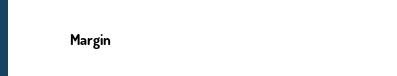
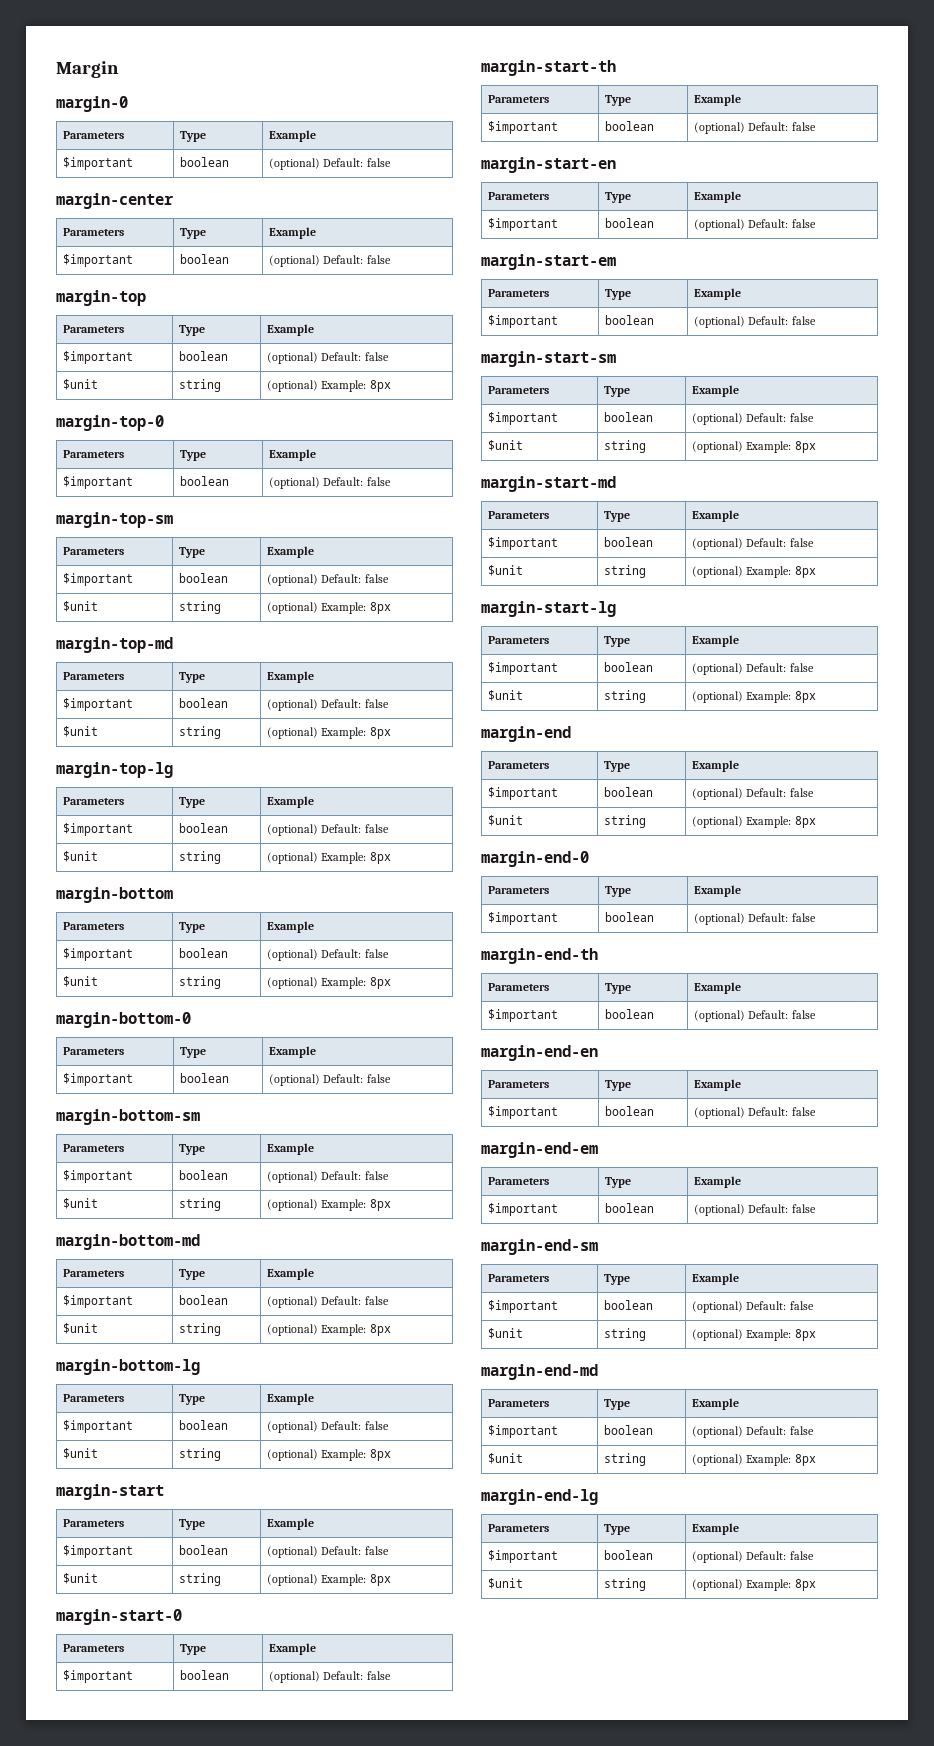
+ margin-0
+ Parameters | Type | Example
+ $important | boolean | (optional) Default: false
+ margin-center
+ Parameters | Type | Example
+ $important | boolean | (optional) Default: false
+ margin-top
+ Parameters | Type | Example
+ $important | boolean | (optional) Default: false
+ $unit | string | (optional) Example: 8px
+ margin-top-0
+ Parameters | Type | Example
+ $important | boolean | (optional) Default: false
+ margin-top-sm
+ Parameters | Type | Example
+ $important | boolean | (optional) Default: false
+ $unit | string | (optional) Example: 8px
+ margin-top-md
+ Parameters | Type | Example
+ $important | boolean | (optional) Default: false
+ $unit | string | (optional) Example: 8px
+ margin-top-lg
+ Parameters | Type | Example
+ $important | boolean | (optional) Default: false
+ $unit | string | (optional) Example: 8px
+ margin-bottom
+ Parameters | Type | Example
+ $important | boolean | (optional) Default: false
+ $unit | string | (optional) Example: 8px
+ margin-bottom-0
+ Parameters | Type | Example
+ $important | boolean | (optional) Default: false
+ margin-bottom-sm
+ Parameters | Type | Example
+ $important | boolean | (optional) Default: false
+ $unit | string | (optional) Example: 8px
+ margin-bottom-md
+ Parameters | Type | Example
+ $important | boolean | (optional) Default: false
+ $unit | string | (optional) Example: 8px
+ margin-bottom-lg
+ Parameters | Type | Example
+ $important | boolean | (optional) Default: false
+ $unit | string | (optional) Example: 8px
+ margin-start
+ Parameters | Type | Example
+ $important | boolean | (optional) Default: false
+ $unit | string | (optional) Example: 8px
+ margin-start-0
+ Parameters | Type | Example
+ $important | boolean | (optional) Default: false
+ margin-start-th
+ Parameters | Type | Example
+ $important | boolean | (optional) Default: false
+ margin-start-en
+ Parameters | Type | Example
+ $important | boolean | (optional) Default: false
+ margin-start-em
+ Parameters | Type | Example
+ $important | boolean | (optional) Default: false
+ margin-start-sm
+ Parameters | Type | Example
+ $important | boolean | (optional) Default: false
+ $unit | string | (optional) Example: 8px
+ margin-start-md
+ Parameters | Type | Example
+ $important | boolean | (optional) Default: false
+ $unit | string | (optional) Example: 8px
+ margin-start-lg
+ Parameters | Type | Example
+ $important | boolean | (optional) Default: false
+ $unit | string | (optional) Example: 8px
+ margin-end
+ Parameters | Type | Example
+ $important | boolean | (optional) Default: false
+ $unit | string | (optional) Example: 8px
+ margin-end-0
+ Parameters | Type | Example
+ $important | boolean | (optional) Default: false
+ margin-end-th
+ Parameters | Type | Example
+ $important | boolean | (optional) Default: false
+ margin-end-en
+ Parameters | Type | Example
+ $important | boolean | (optional) Default: false
+ margin-end-em
+ Parameters | Type | Example
+ $important | boolean | (optional) Default: false
+ margin-end-sm
+ Parameters | Type | Example
+ $important | boolean | (optional) Default: false
+ $unit | string | (optional) Example: 8px
+ margin-end-md
+ Parameters | Type | Example
+ $important | boolean | (optional) Default: false
+ $unit | string | (optional) Example: 8px
+ margin-end-lg
+ Parameters | Type | Example
+ $important | boolean | (optional) Default: false
+ $unit | string | (optional) Example: 8px

